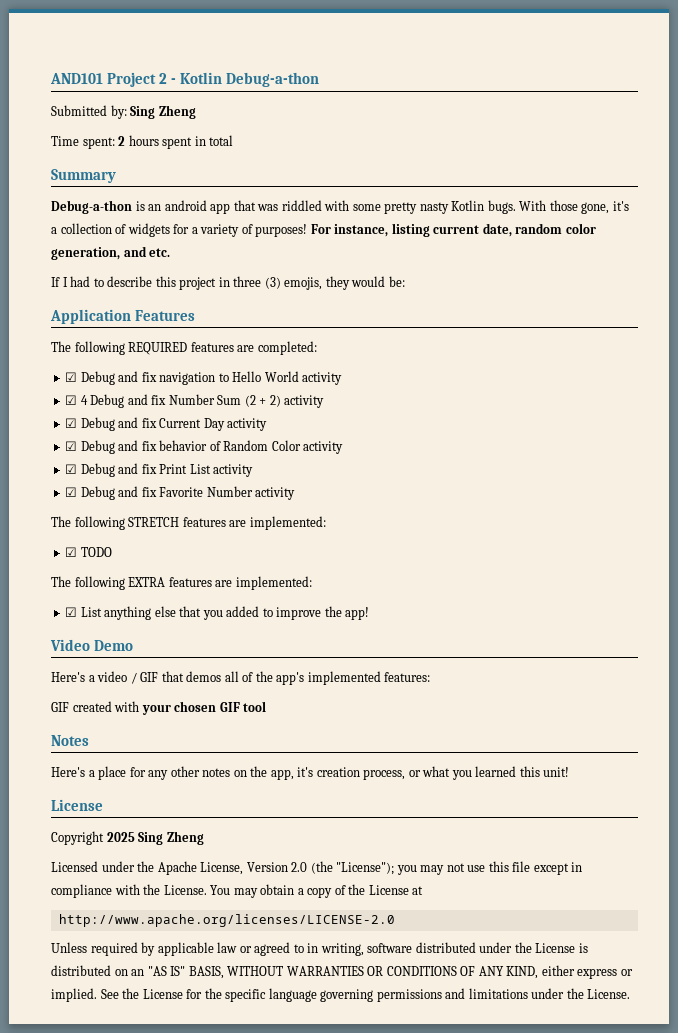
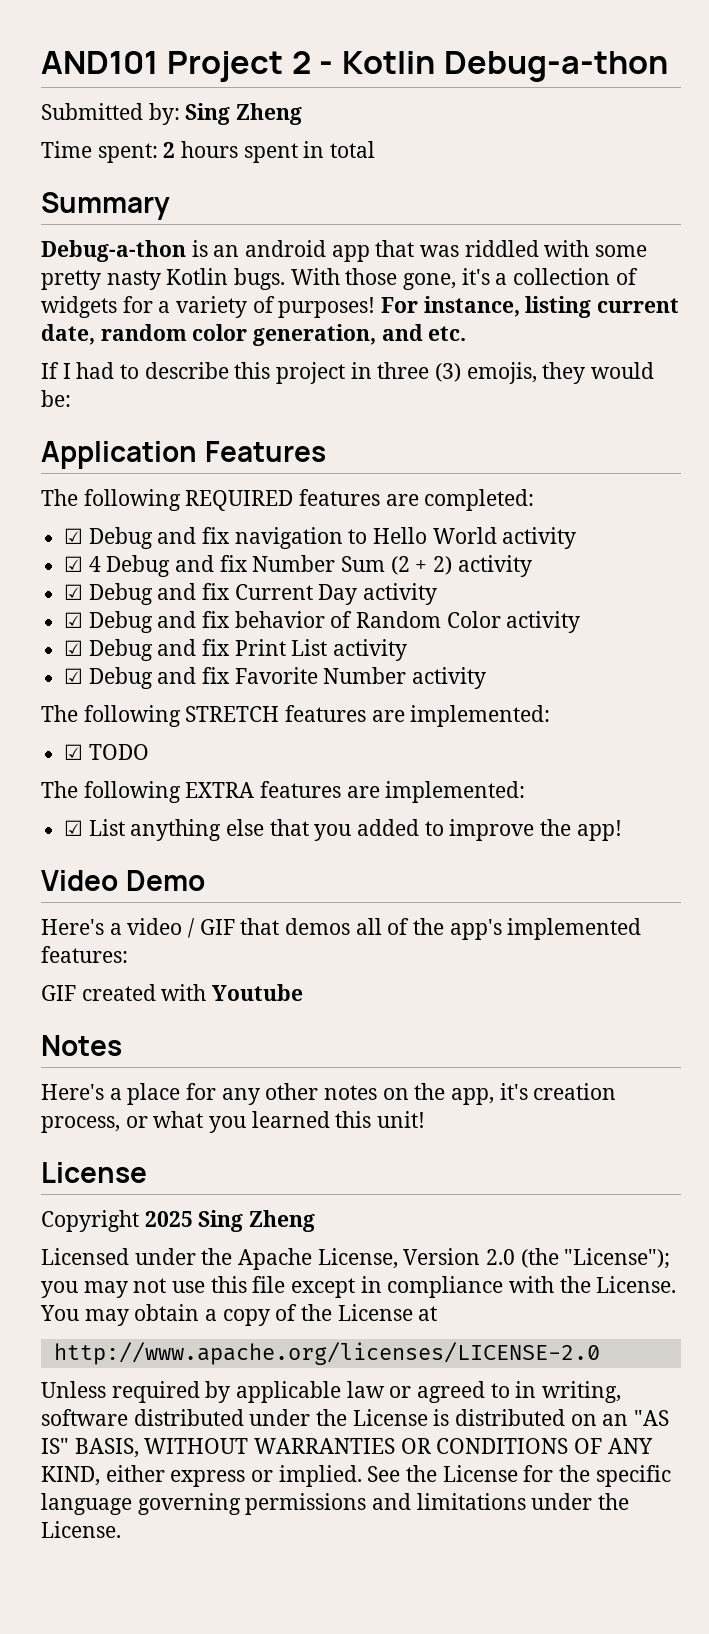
- GIF created with your chosen GIF tool
+ GIF created with Youtube

